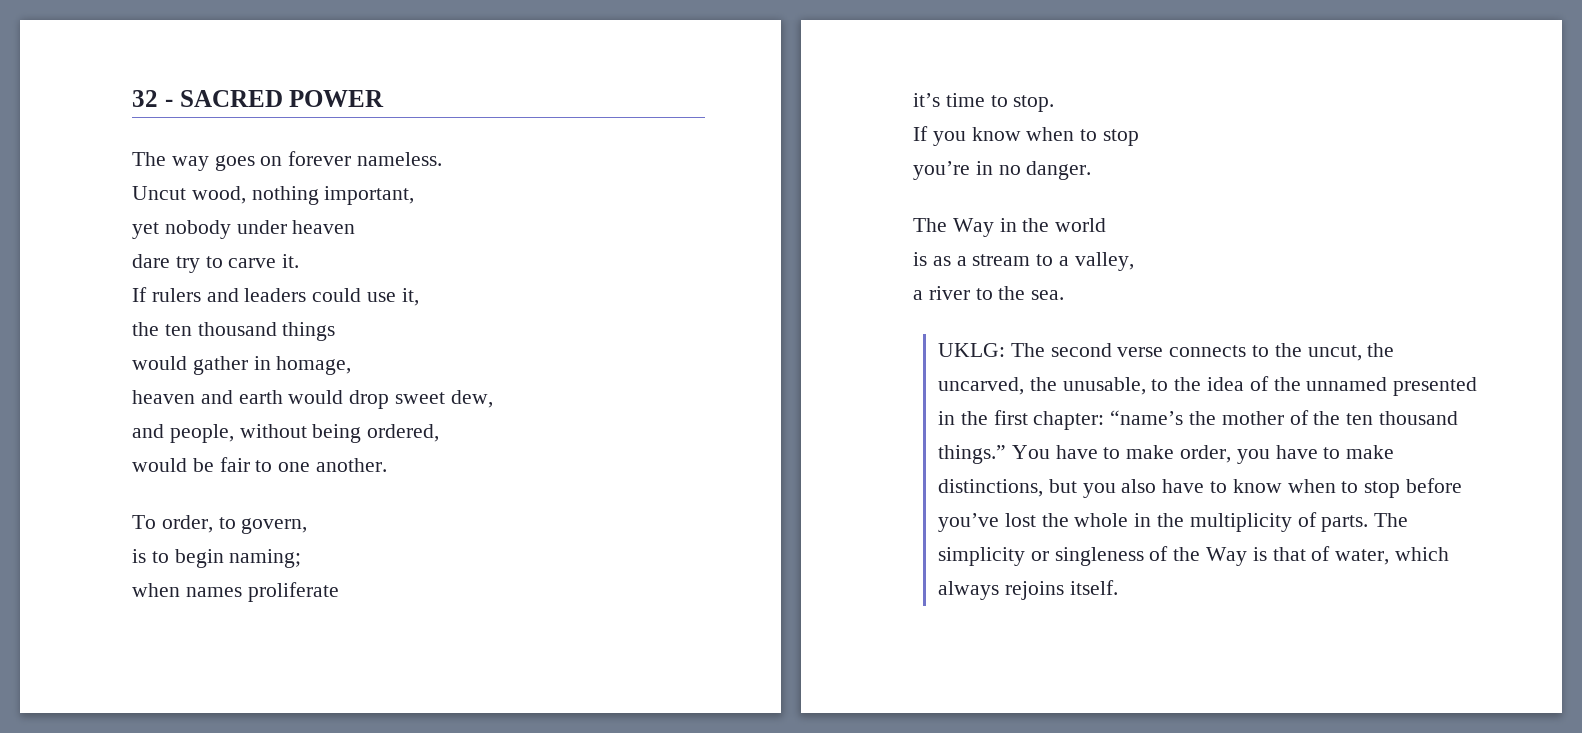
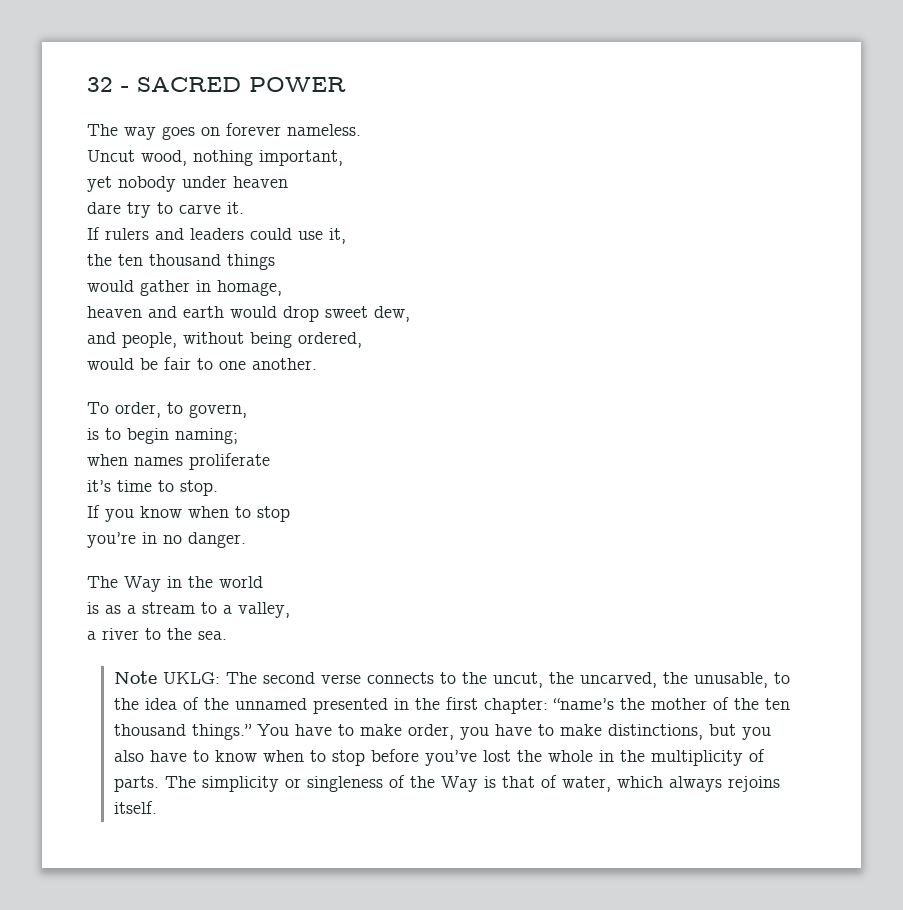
- UKLG: The second verse connects to the uncut, the uncarved, the unusable, to the idea of the unnamed presented in the first chapter: “name’s the mother of the ten thousand things.”
+ Note UKLG: The second verse connects to the uncut, the uncarved, the unusable, to the idea of the unnamed presented in the first chapter: “name’s the mother of the ten thousand things.”

